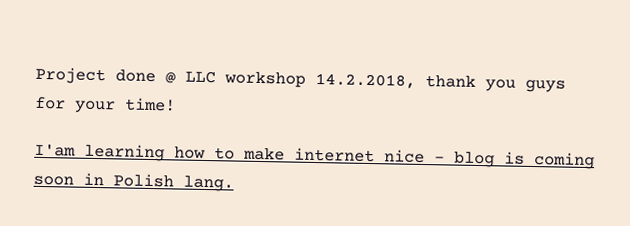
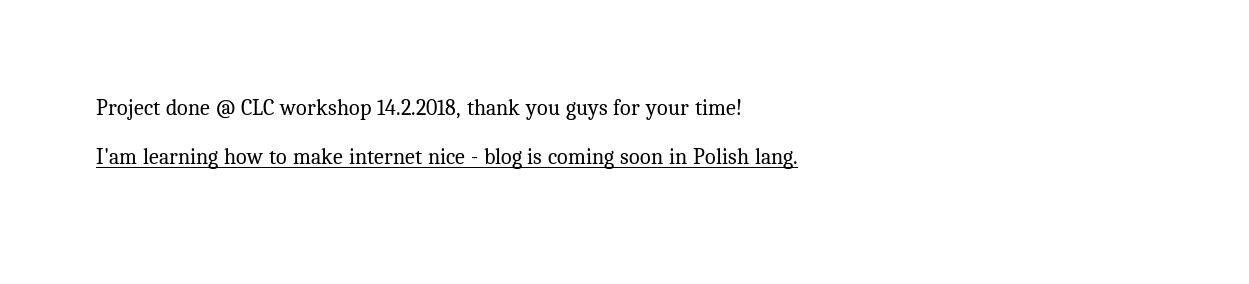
- Project done @ LLC workshop 14.2.2018, thank you guys for your time!
+ Project done @ CLC workshop 14.2.2018, thank you guys for your time!

